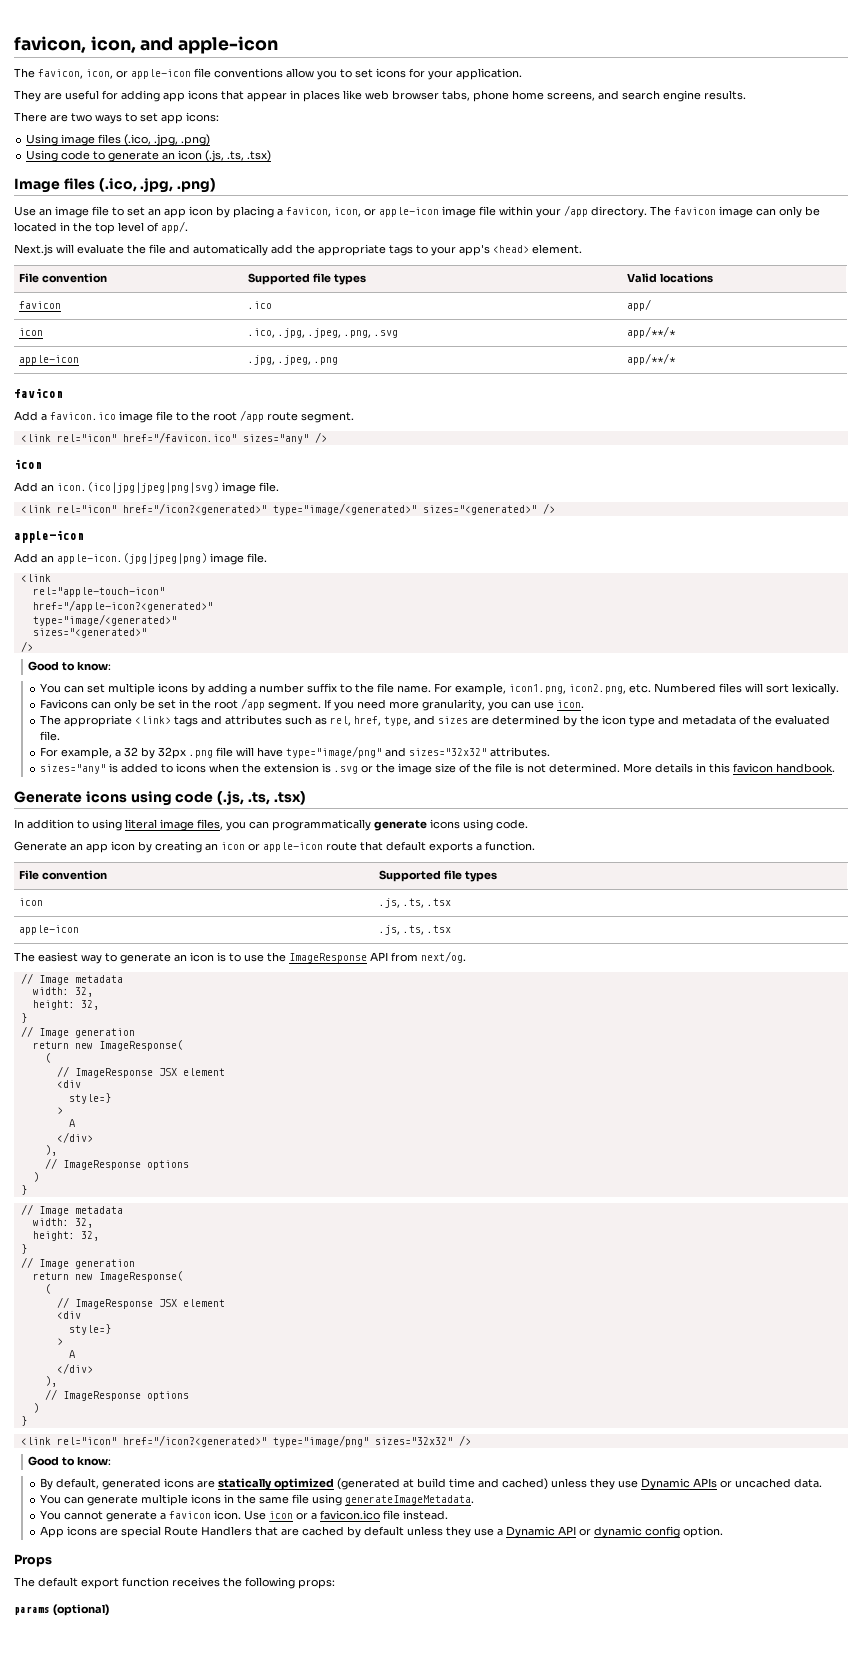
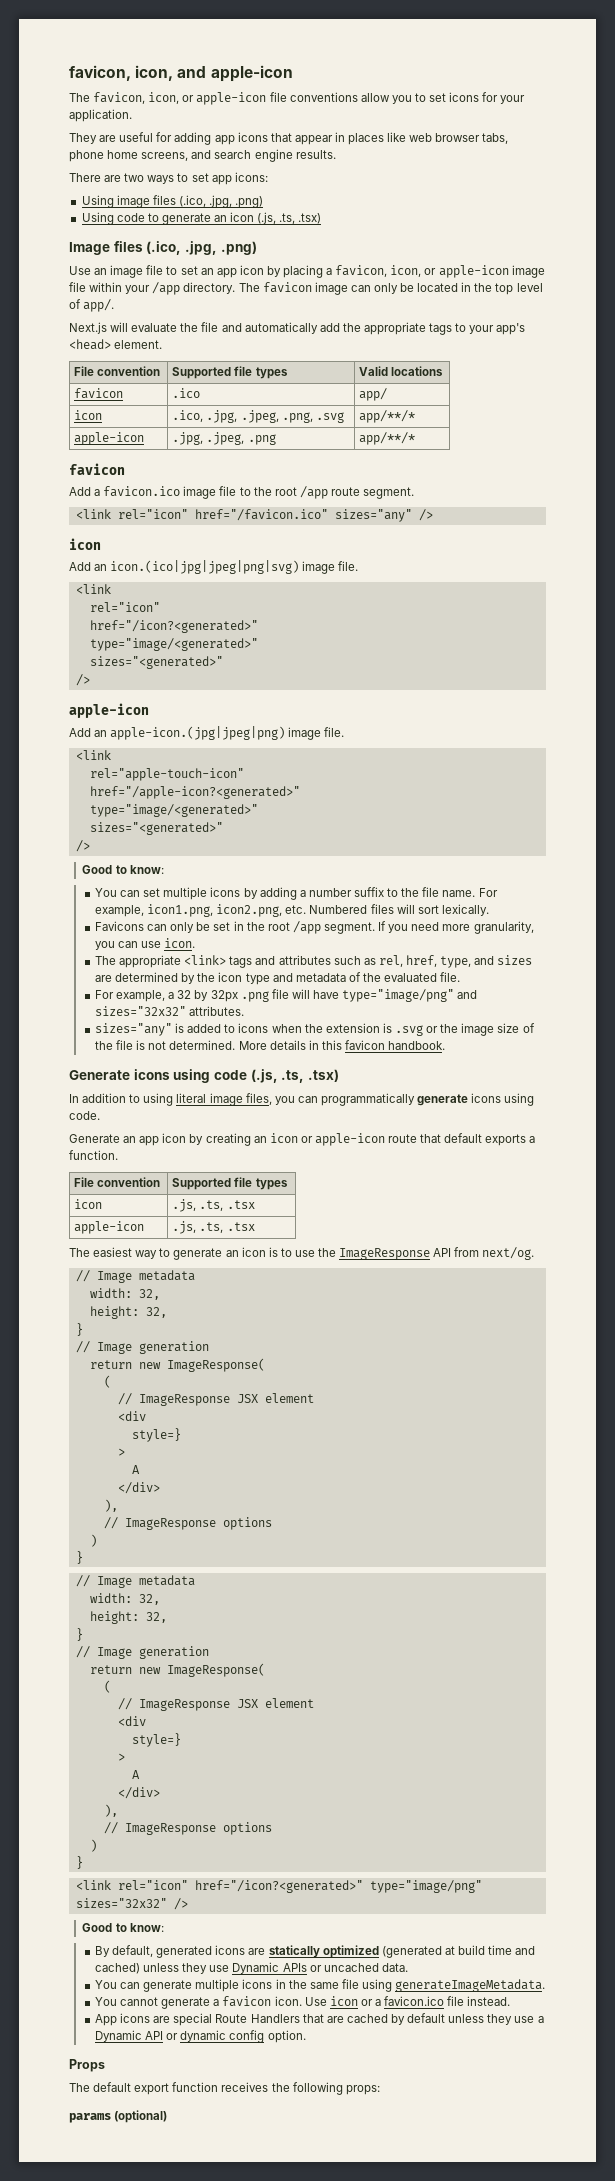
  Add an icon.(ico|jpg|jpeg|png|svg) image file.
- <link rel="icon" href="/icon?<generated>" type="image/<generated>" sizes="<generated>" />
+ <link
+ rel="icon"
+ href="/icon?<generated>"
+ type="image/<generated>"
+ sizes="<generated>"
+ />

